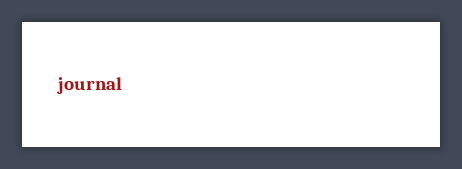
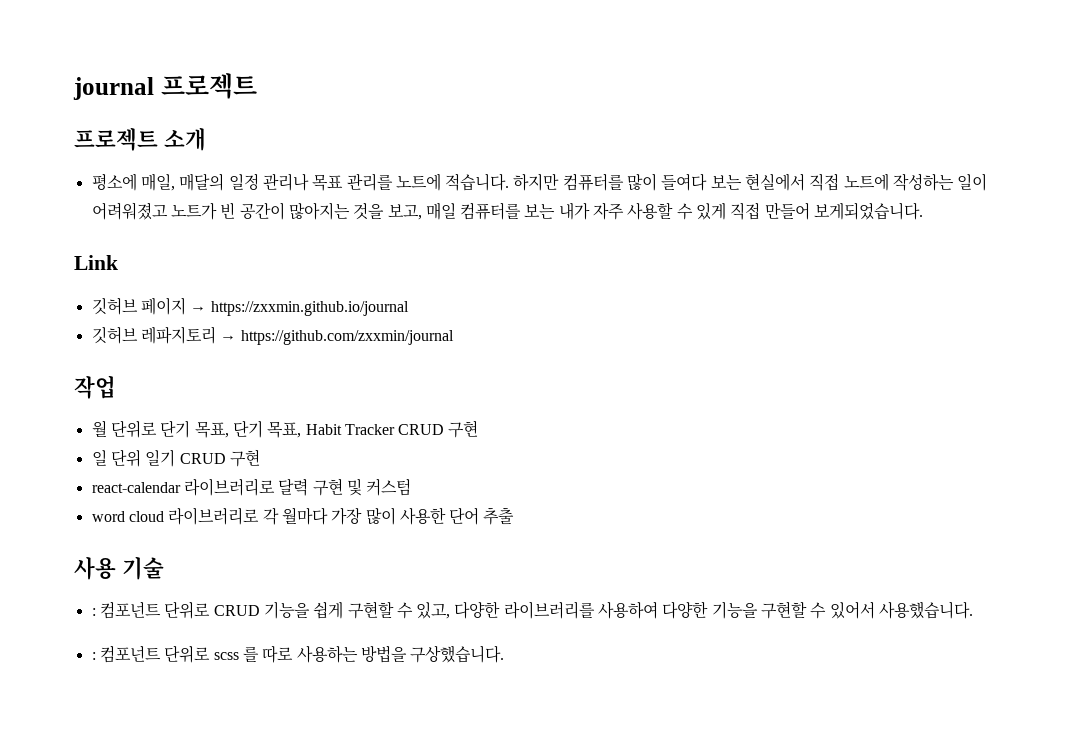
- journal
+ journal 프로젝트
+ 프로젝트 소개
+ 평소에 매일, 매달의 일정 관리나 목표 관리를 노트에 적습니다. 하지만 컴퓨터를 많이 들여다 보는 현실에서 직접 노트에 작성하는 일이 어려워졌고 노트가 빈 공간이 많아지는 것을 보고, 매일 컴퓨터를 보는 내가 자주 사용할 수 있게 직접 만들어 보게되었습니다.
+ Link
+ 깃허브 페이지 → https://zxxmin.github.io/journal
+ 깃허브 레파지토리 → https://github.com/zxxmin/journal
+ 작업
+ 월 단위로 단기 목표, 단기 목표, Habit Tracker CRUD 구현
+ 일 단위 일기 CRUD 구현
+ react-calendar 라이브러리로 달력 구현 및 커스텀
+ word cloud 라이브러리로 각 월마다 가장 많이 사용한 단어 추출
+ 사용 기술
+ : 컴포넌트 단위로 CRUD 기능을 쉽게 구현할 수 있고, 다양한 라이브러리를 사용하여 다양한 기능을 구현할 수 있어서 사용했습니다.
+ : 컴포넌트 단위로 scss 를 따로 사용하는 방법을 구상했습니다.

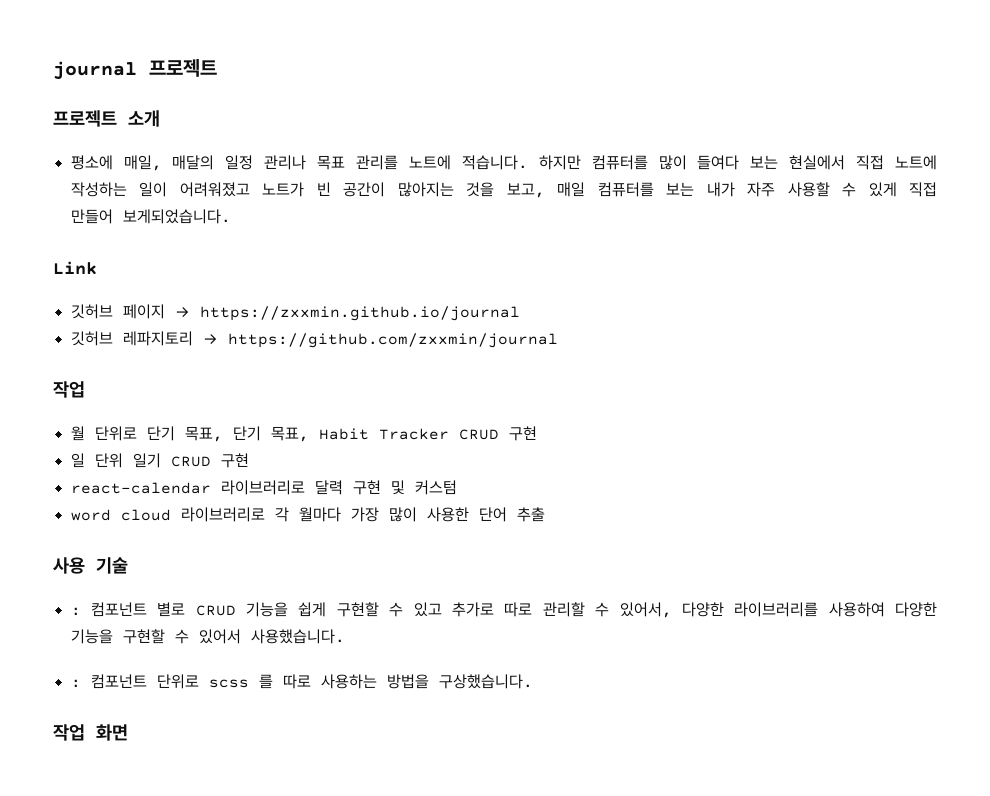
- : 컴포넌트 단위로 CRUD 기능을 쉽게 구현할 수 있고, 다양한 라이브러리를 사용하여 다양한 기능을 구현할 수 있어서 사용했습니다.
+ : 컴포넌트 별로 CRUD 기능을 쉽게 구현할 수 있고 추가로 따로 관리할 수 있어서, 다양한 라이브러리를 사용하여 다양한 기능을 구현할 수 있어서 사용했습니다.
+ 작업 화면

